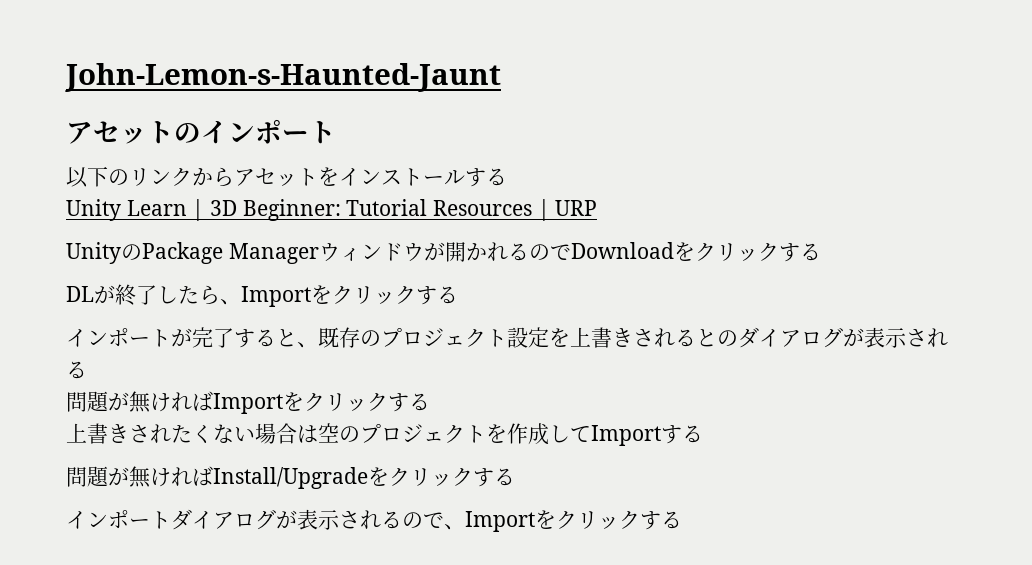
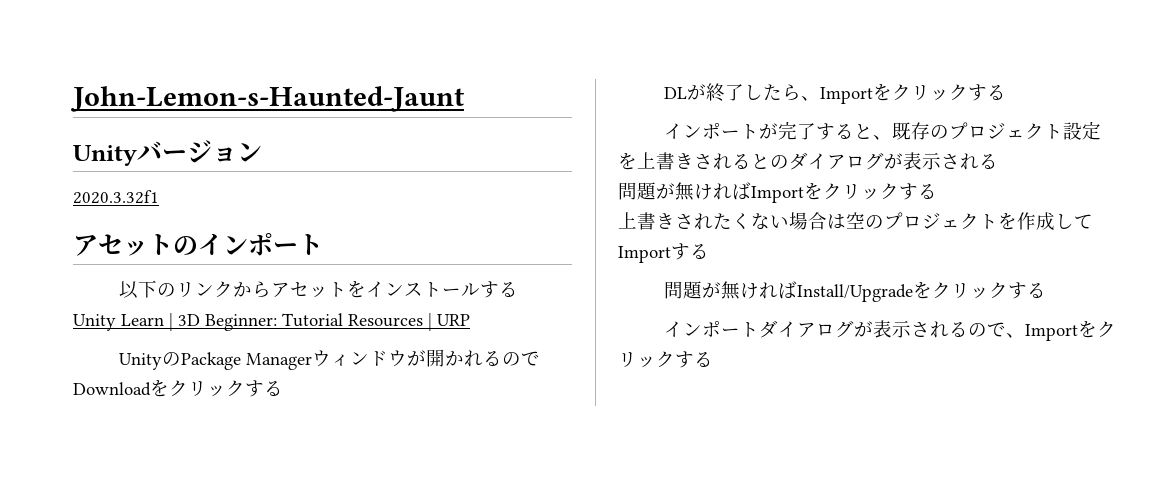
+ Unityバージョン
+ 2020.3.32f1

